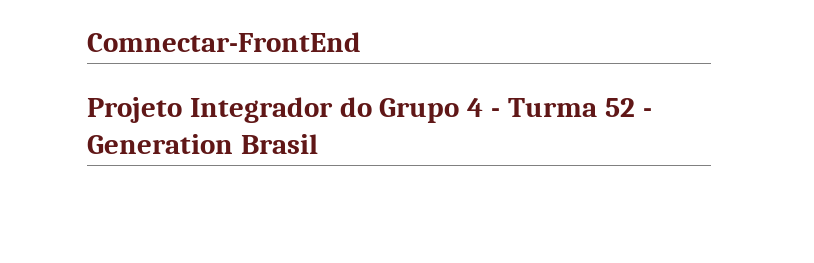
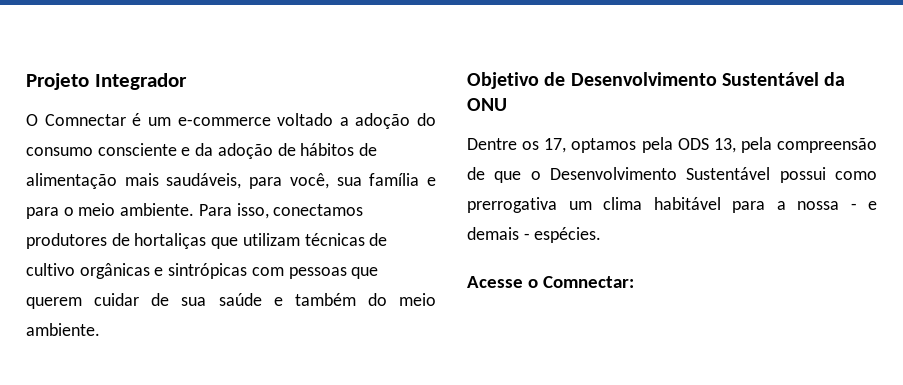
- Comnectar-FrontEnd
- Projeto Integrador do Grupo 4 - Turma 52 - Generation Brasil
+ Projeto Integrador
+ O Comnectar é um e-commerce voltado a adoção do consumo consciente e da adoção de hábitos de alimentação mais saudáveis, para você, sua família e para o meio ambiente. Para isso, conectamos produtores de hortaliças que utilizam técnicas de cultivo orgânicas e sintrópicas com pessoas que querem cuidar de sua saúde e também do meio ambiente.
+ Objetivo de Desenvolvimento Sustentável da ONU
+ Dentre os 17, optamos pela ODS 13, pela compreensão de que o Desenvolvimento Sustentável possui como prerrogativa um clima habitável para a nossa - e demais - espécies.
+ Acesse o Comnectar:

